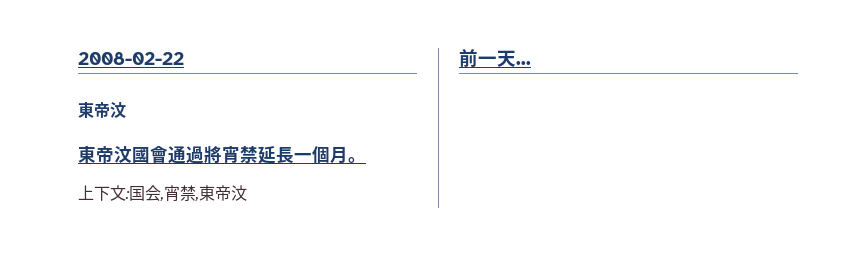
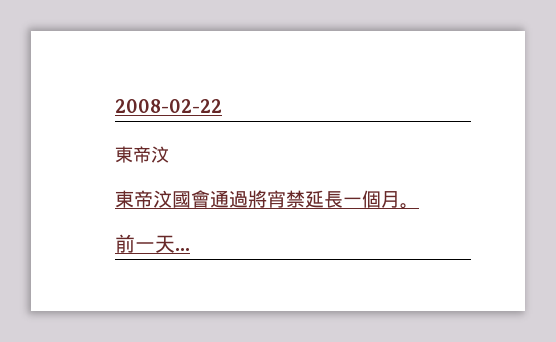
- 上下文:国会,宵禁,東帝汶

